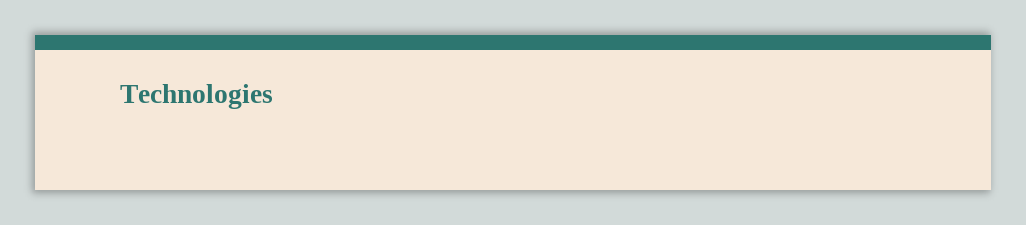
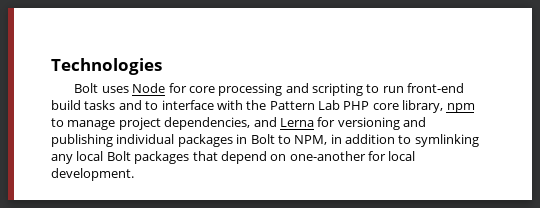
+ Bolt uses Node for core processing and scripting to run front-end build tasks and to interface with the Pattern Lab PHP core library, npm to manage project dependencies, and Lerna for versioning and publishing individual packages in Bolt to NPM, in addition to symlinking any local Bolt packages that depend on one-another for local development.

